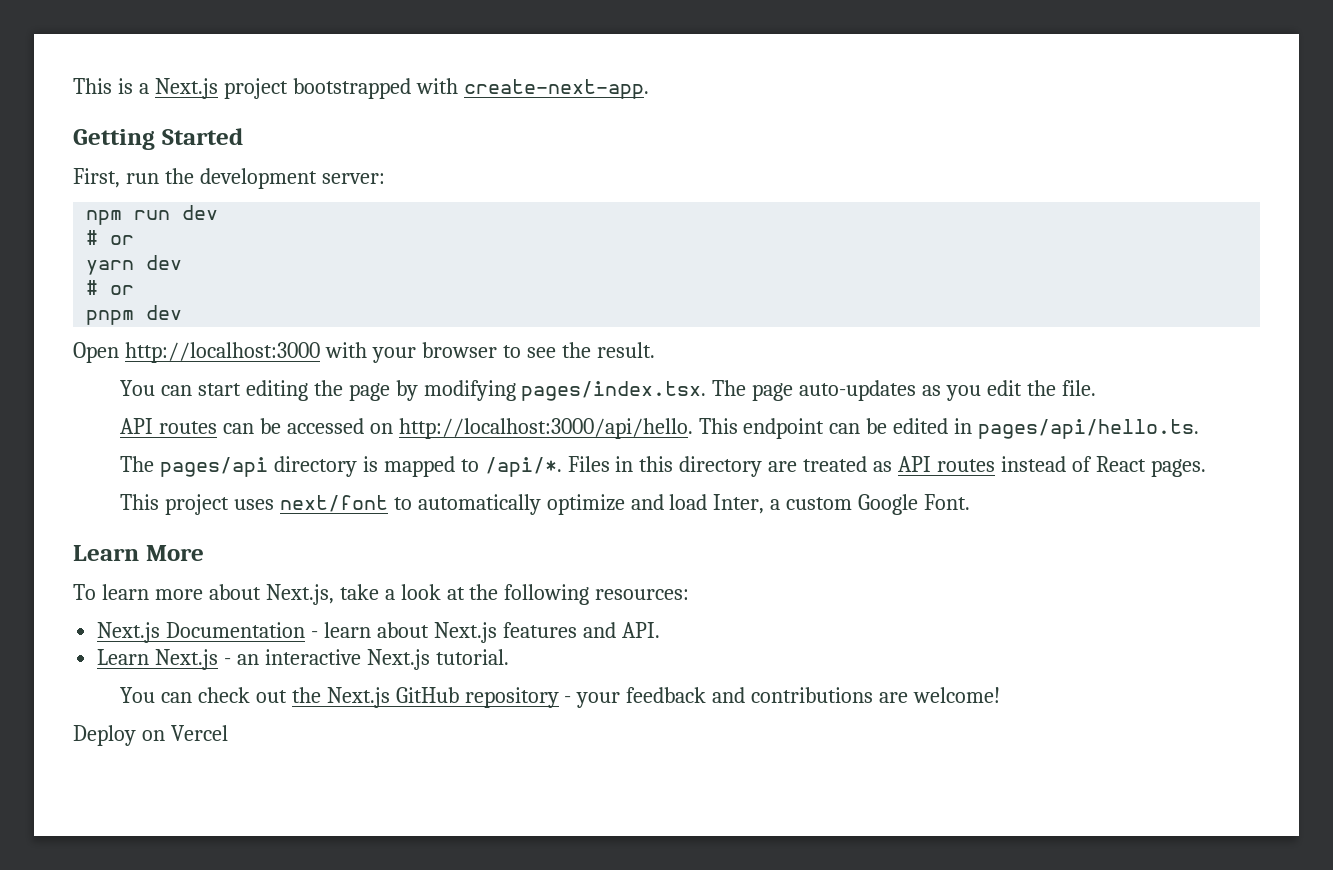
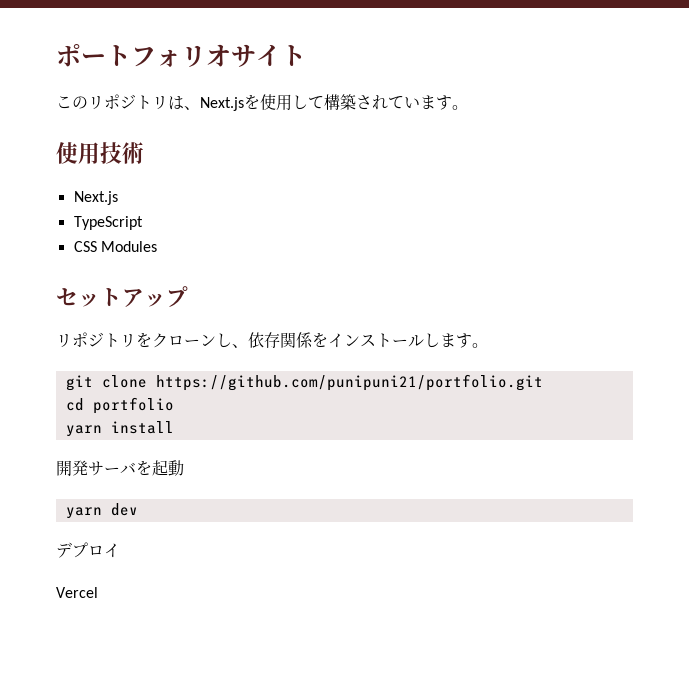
- This is a Next.js project bootstrapped with create-next-app.
- Getting Started
- First, run the development server:
- npm run dev
- # or
+ ポートフォリオサイト
+ このリポジトリは、Next.jsを使用して構築されています。
+ 使用技術
+ Next.js
+ TypeScript
+ CSS Modules
+ セットアップ
+ リポジトリをクローンし、依存関係をインストールします。
+ git clone https://github.com/punipuni21/portfolio.git
+ cd portfolio
+ yarn install
+ 開発サーバを起動
  yarn dev
- # or
- pnpm dev
- Open http://localhost:3000 with your browser to see the result.
- You can start editing the page by modifying pages/index.tsx. The page auto-updates as you edit the file.
- API routes can be accessed on http://localhost:3000/api/hello. This endpoint can be edited in pages/api/hello.ts.
- The pages/api directory is mapped to /api/*. Files in this directory are treated as API routes instead of React pages.
- This project uses next/font to automatically optimize and load Inter, a custom Google Font.
- Learn More
- To learn more about Next.js, take a look at the following resources:
- Next.js Documentation - learn about Next.js features and API.
- Learn Next.js - an interactive Next.js tutorial.
- You can check out the Next.js GitHub repository - your feedback and contributions are welcome!
- Deploy on Vercel
+ デプロイ
+ Vercel

